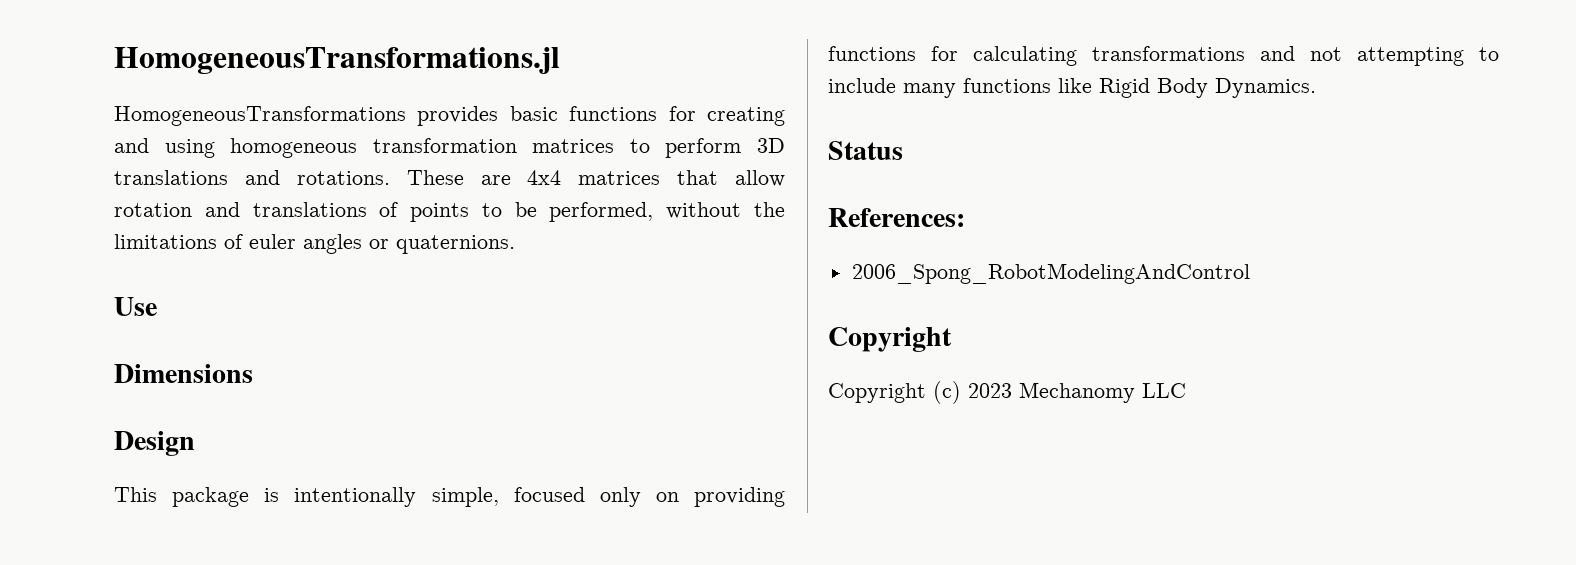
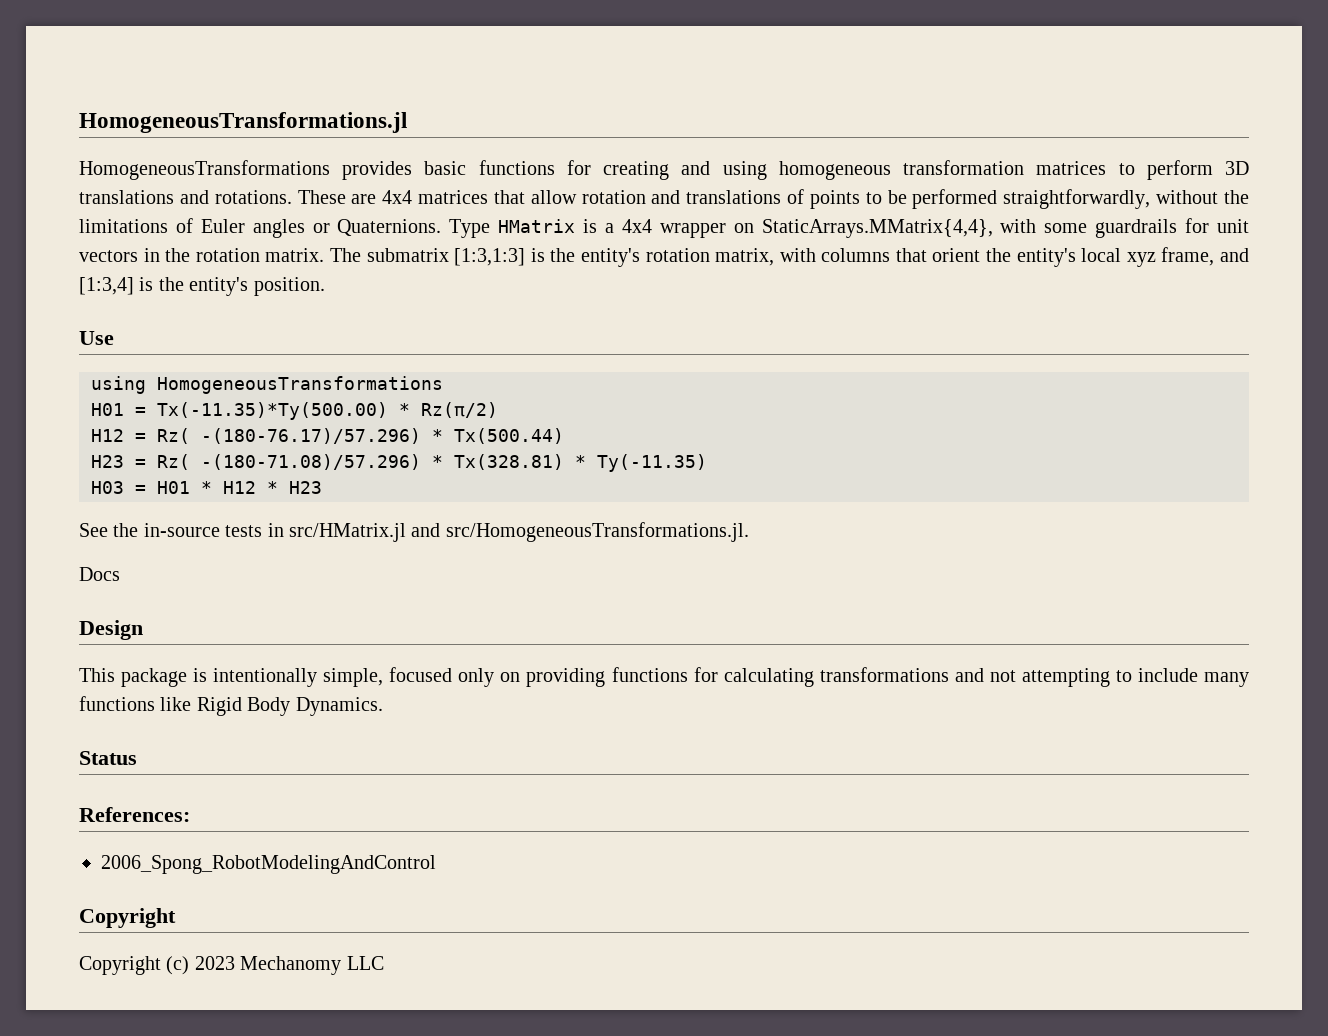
- These are 4x4 matrices that allow rotation and translations of points to be performed, without the limitations of euler angles or quaternions.
+ These are 4x4 matrices that allow rotation and translations of points to be performed straightforwardly, without the limitations of Euler angles or Quaternions. Type HMatrix is a 4x4 wrapper on StaticArrays.MMatrix{4,4}, with some guardrails for unit vectors in the rotation matrix. The submatrix [1:3,1:3] is the entity's rotation matrix, with columns that orient the entity's local xyz frame, and [1:3,4] is the entity's position.
  Use
- Dimensions
+ using HomogeneousTransformations
+ H01 = Tx(-11.35)*Ty(500.00) * Rz(π/2)
+ H12 = Rz( -(180-76.17)/57.296) * Tx(500.44)
+ H23 = Rz( -(180-71.08)/57.296) * Tx(328.81) * Ty(-11.35)
+ H03 = H01 * H12 * H23
+ See the in-source tests in src/HMatrix.jl and src/HomogeneousTransformations.jl.
+ Docs

